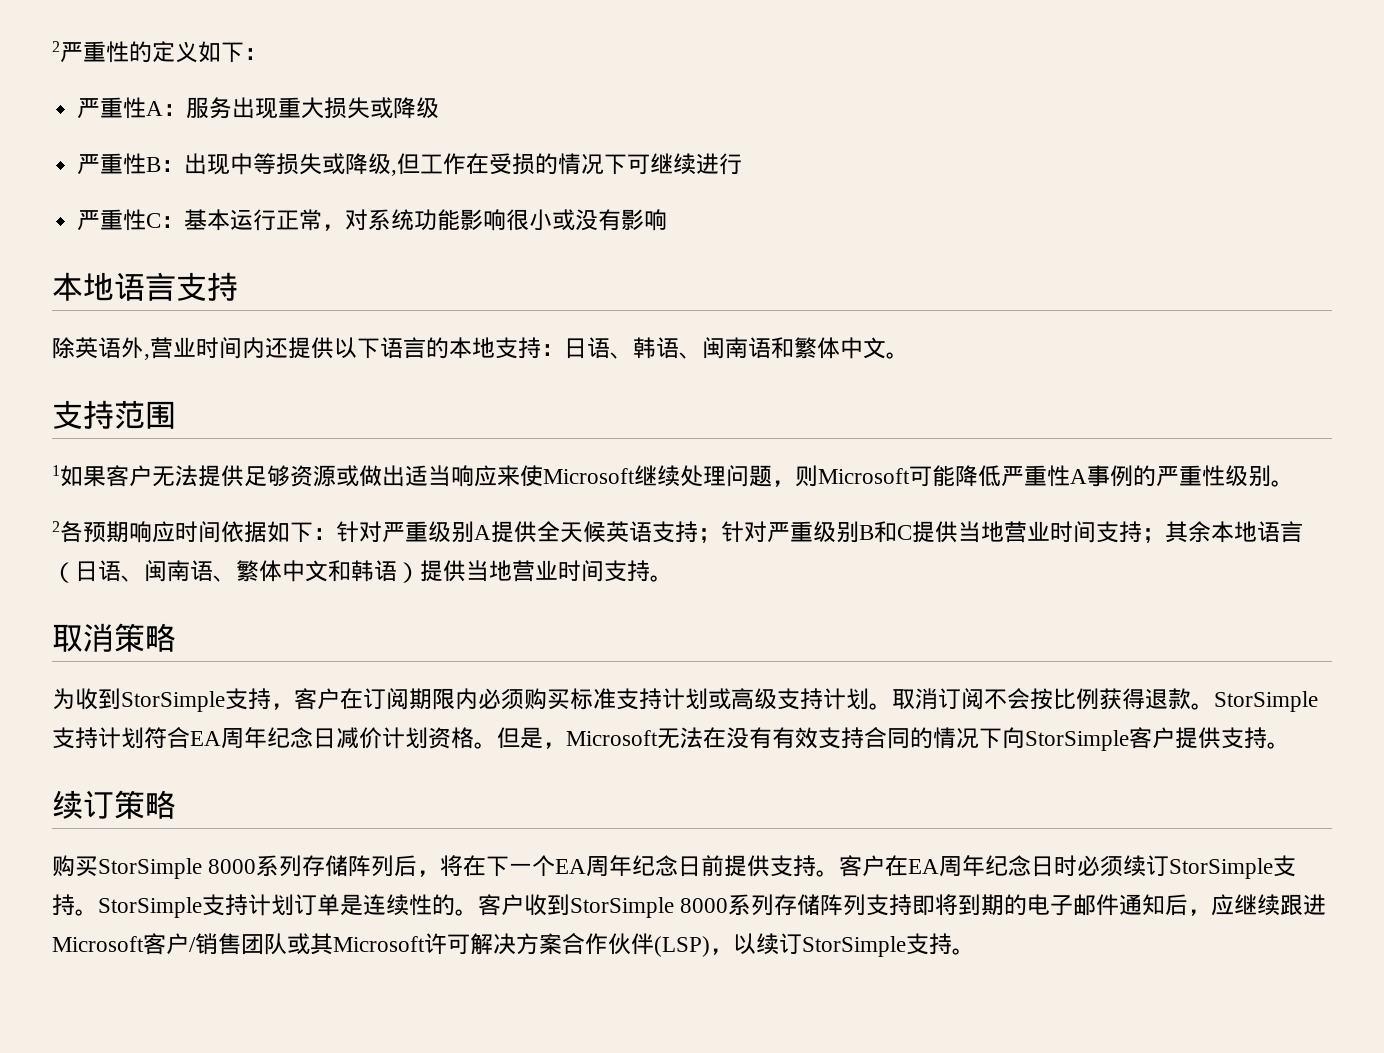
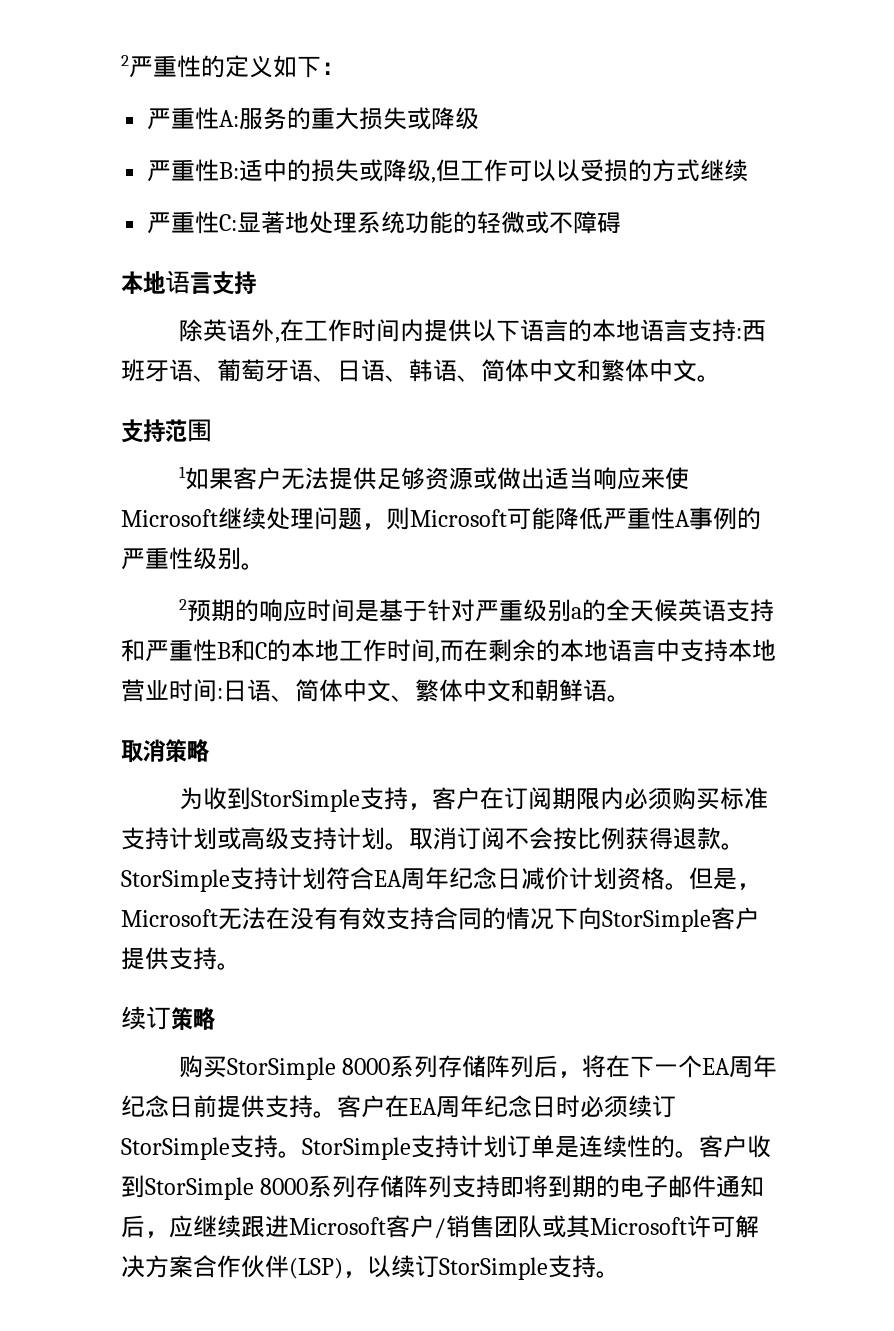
- 严重性A：服务出现重大损失或降级
+ 严重性A:服务的重大损失或降级
- 严重性B：出现中等损失或降级,但工作在受损的情况下可继续进行
- 严重性C：基本运行正常，对系统功能影响很小或没有影响
+ 严重性B:适中的损失或降级,但工作可以以受损的方式继续
+ 严重性C:显著地处理系统功能的轻微或不障碍
- 除英语外,营业时间内还提供以下语言的本地支持：日语、韩语、闽南语和繁体中文。
+ 除英语外,在工作时间内提供以下语言的本地语言支持:西班牙语、葡萄牙语、日语、韩语、简体中文和繁体中文。
- 2各预期响应时间依据如下：针对严重级别A提供全天候英语支持；针对严重级别B和C提供当地营业时间支持；其余本地语言（日语、闽南语、繁体中文和韩语）提供当地营业时间支持。
+ 2预期的响应时间是基于针对严重级别a的全天候英语支持和严重性B和C的本地工作时间,而在剩余的本地语言中支持本地营业时间:日语、简体中文、繁体中文和朝鲜语。

